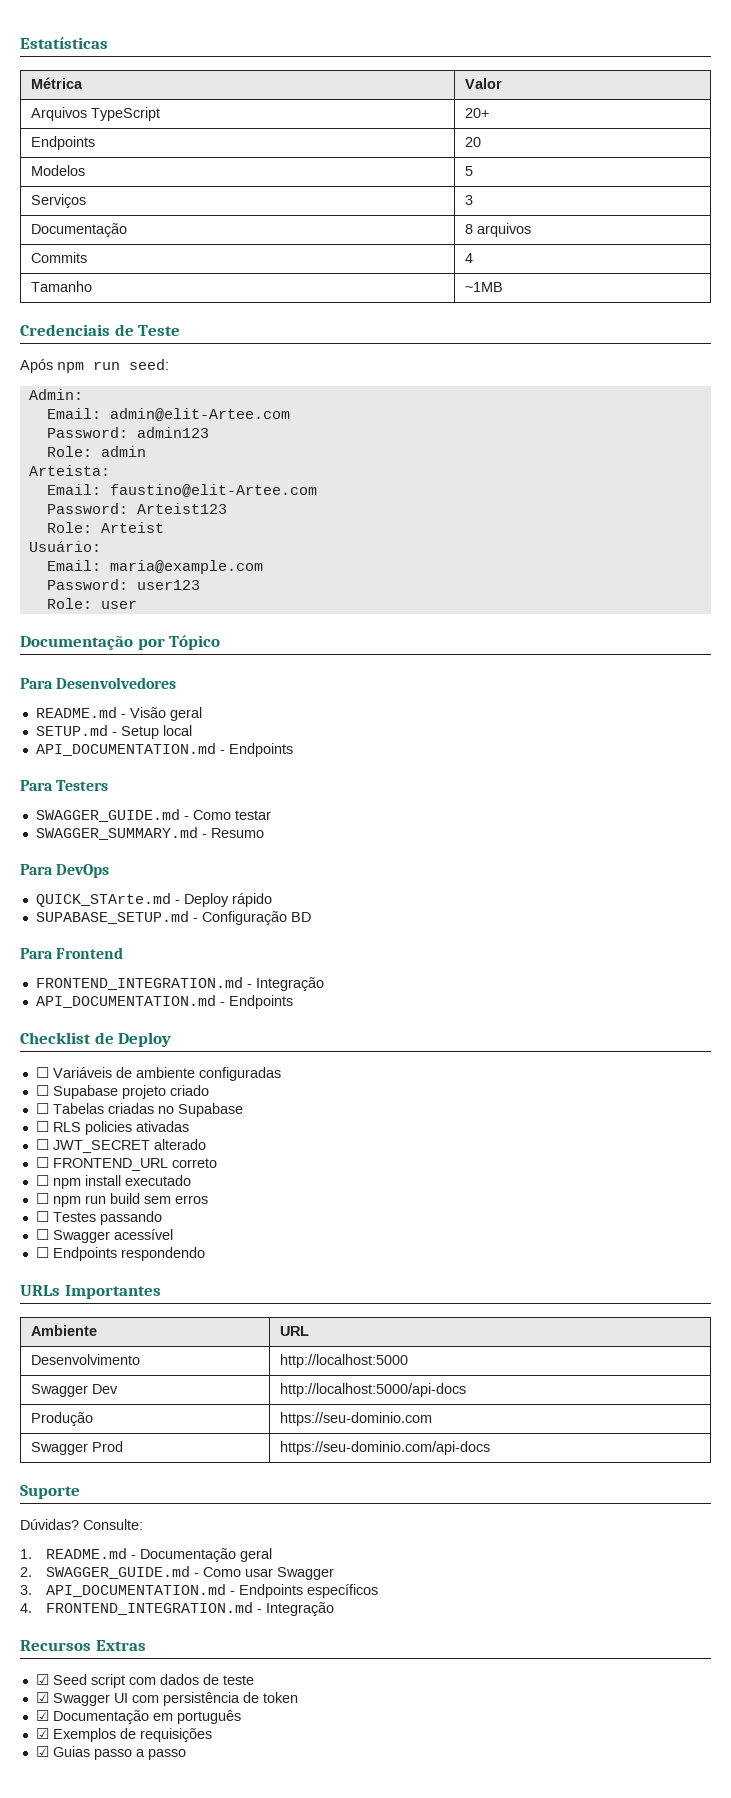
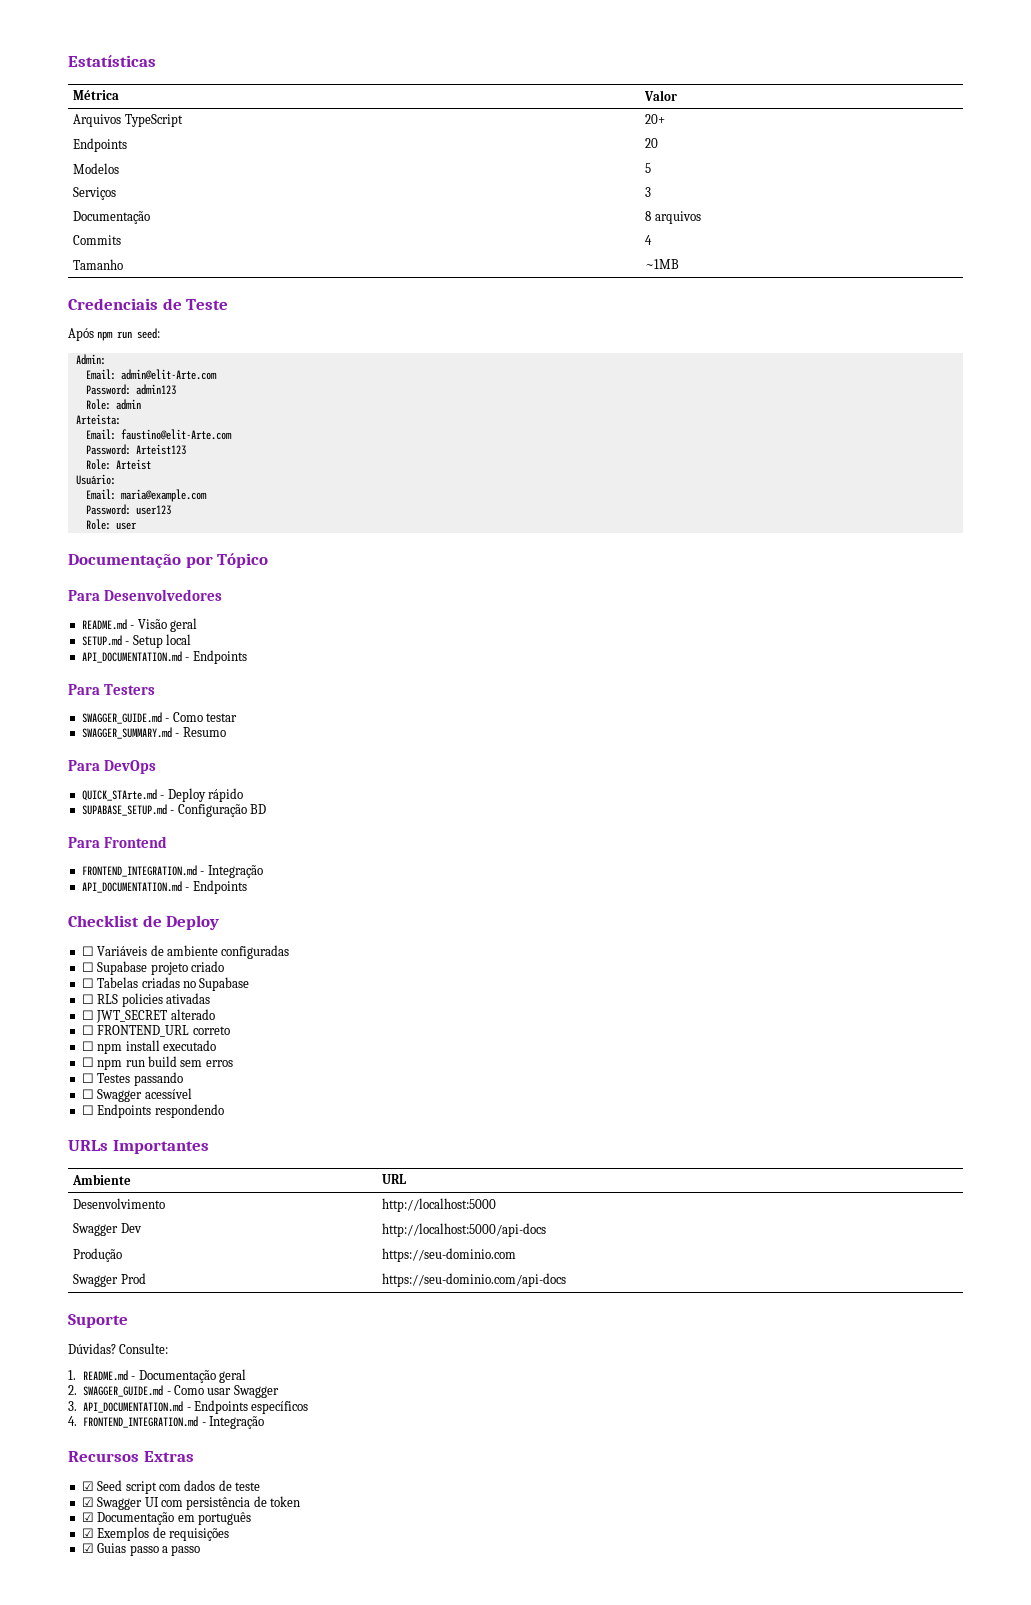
- Email: admin@elit-Artee.com
+ Email: admin@elit-Arte.com
- Email: faustino@elit-Artee.com
+ Email: faustino@elit-Arte.com

